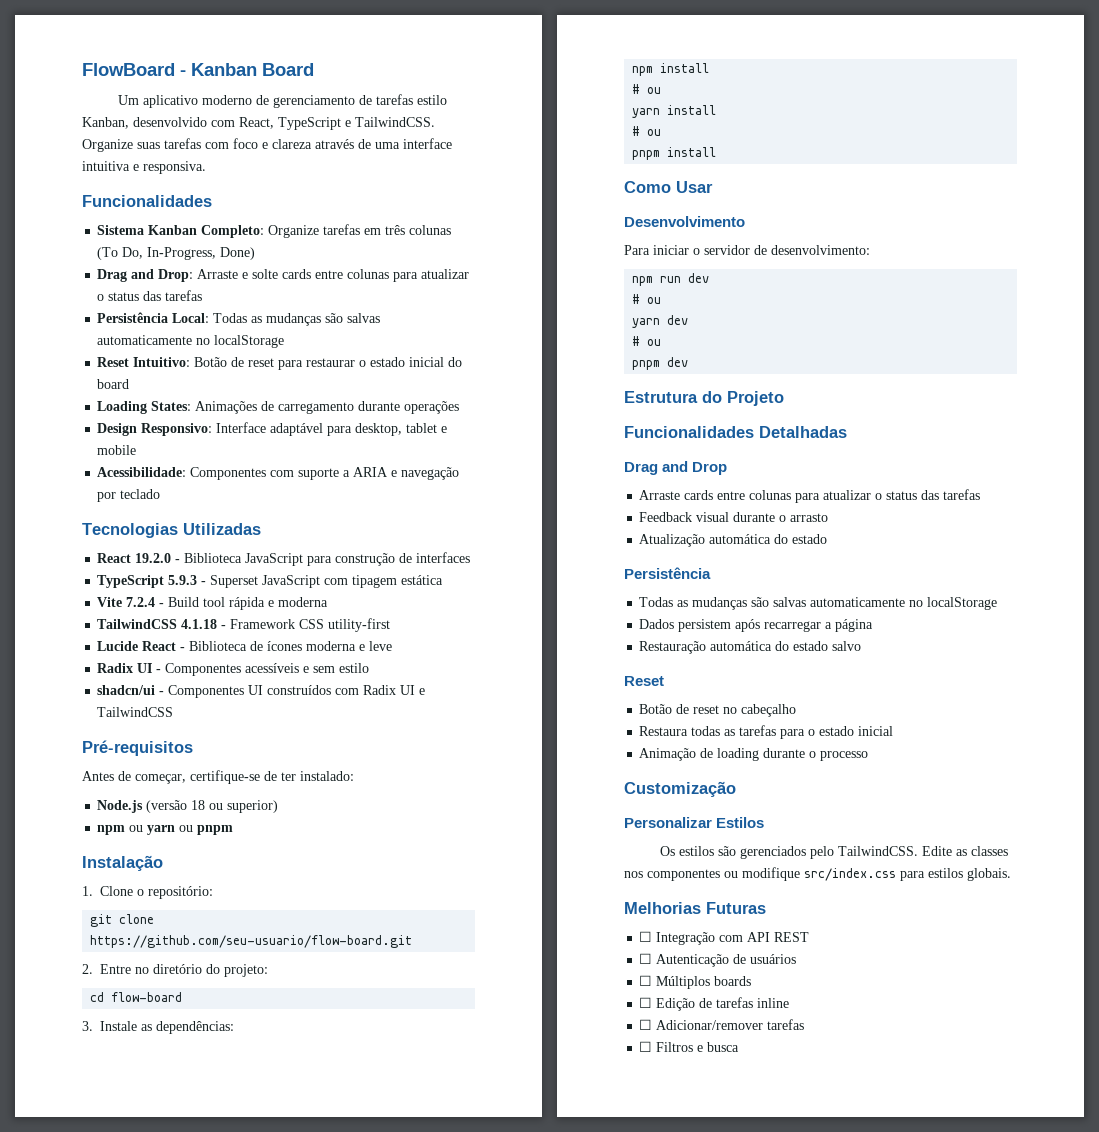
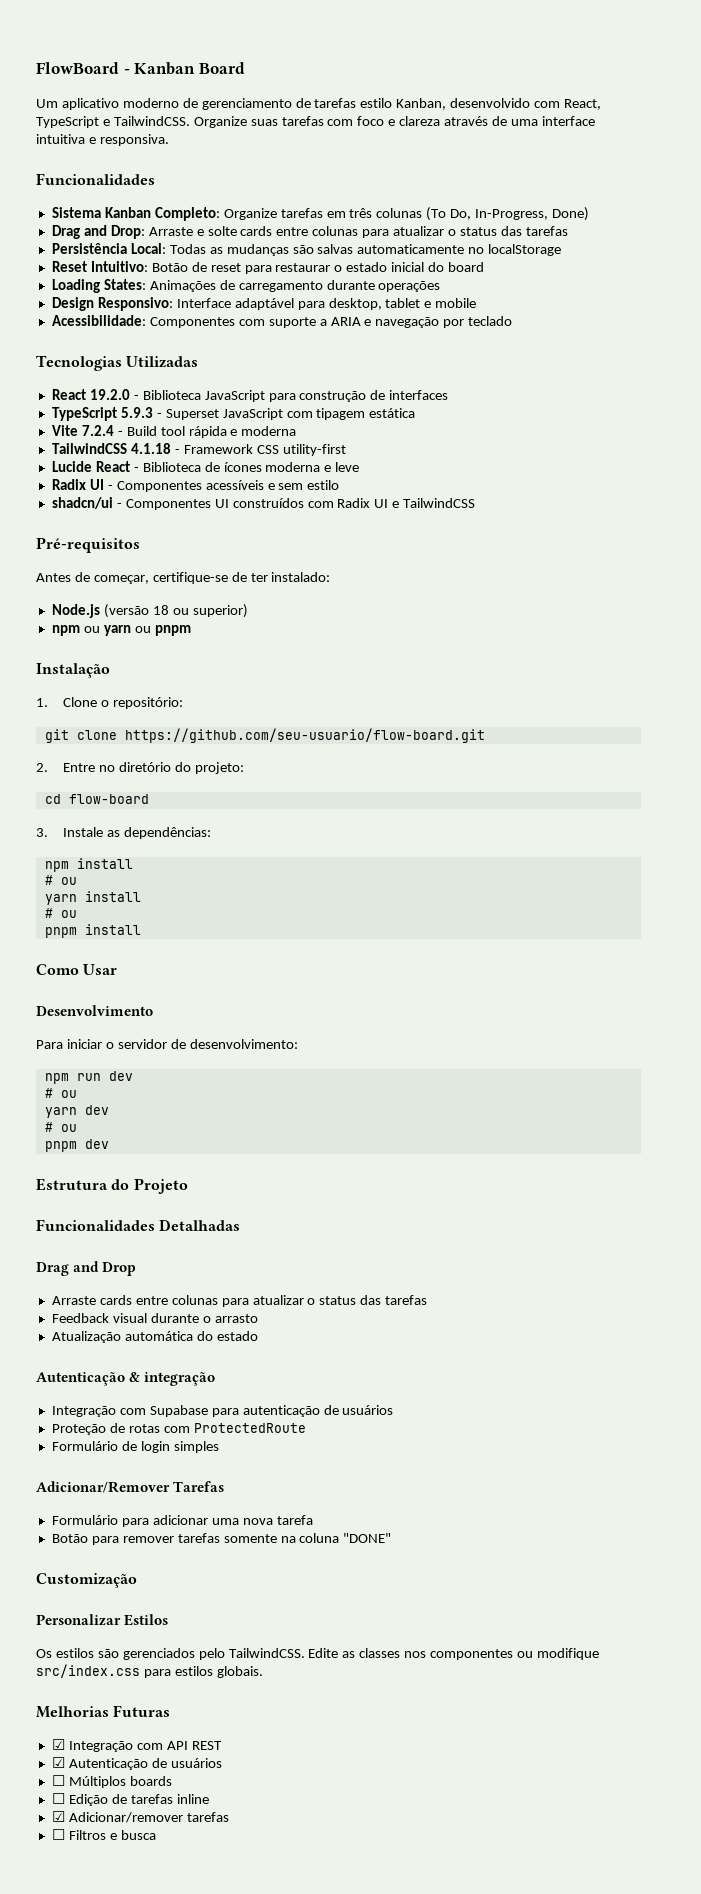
  Atualização automática do estado
- Persistência
- Todas as mudanças são salvas automaticamente no localStorage
- Dados persistem após recarregar a página
- Restauração automática do estado salvo
- Reset
- Botão de reset no cabeçalho
- Restaura todas as tarefas para o estado inicial
- Animação de loading durante o processo
+ Autenticação & integração
+ Integração com Supabase para autenticação de usuários
+ Proteção de rotas com ProtectedRoute
+ Formulário de login simples
+ Adicionar/Remover Tarefas
+ Formulário para adicionar uma nova tarefa
+ Botão para remover tarefas somente na coluna "DONE"
- ☐ Integração com API REST
+ ☑ Integração com API REST
- ☐ Autenticação de usuários
+ ☑ Autenticação de usuários
- ☐ Adicionar/remover tarefas
+ ☑ Adicionar/remover tarefas

